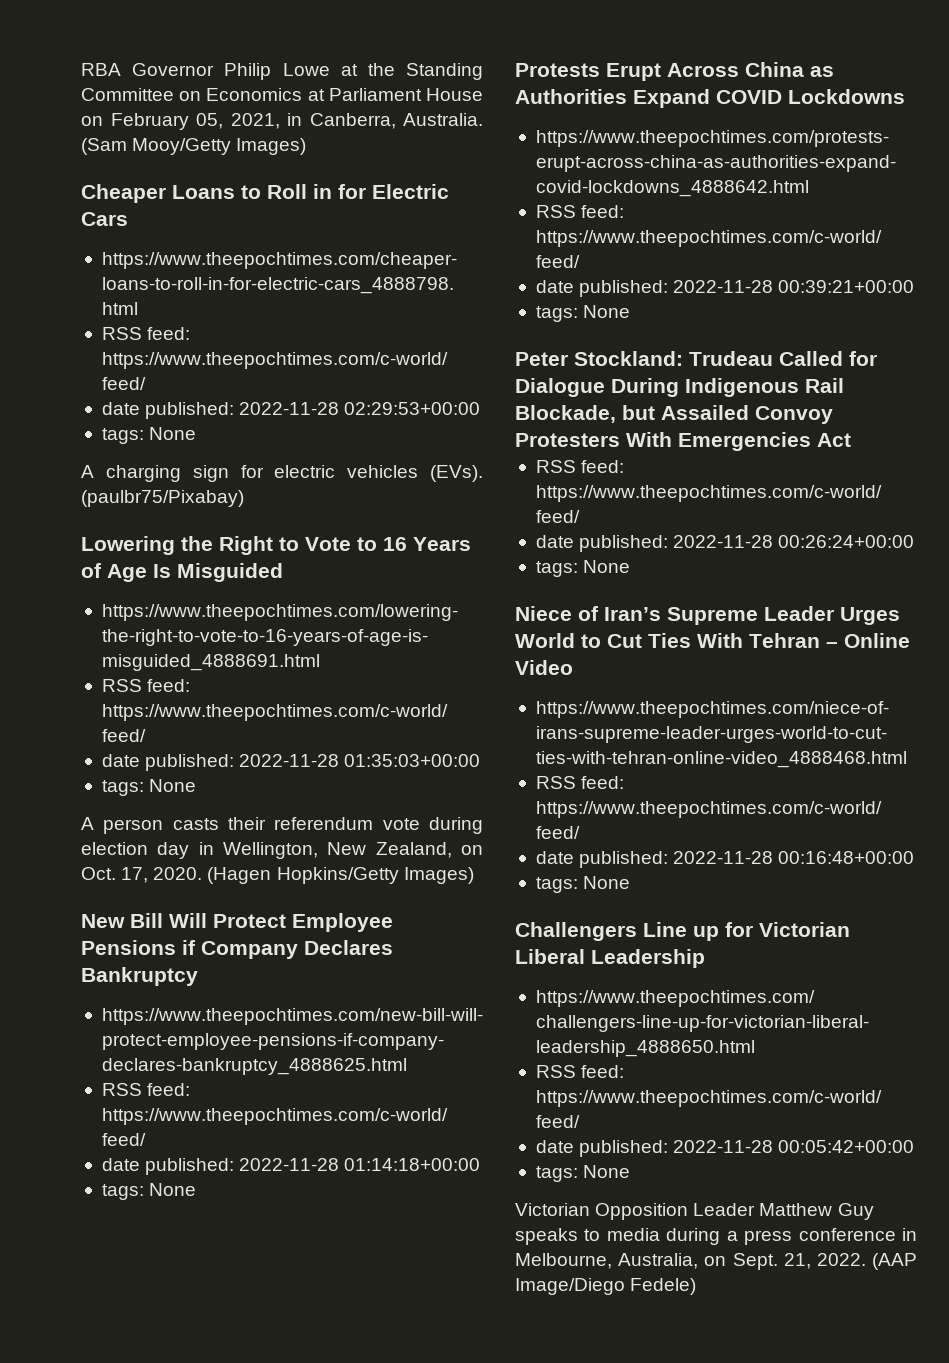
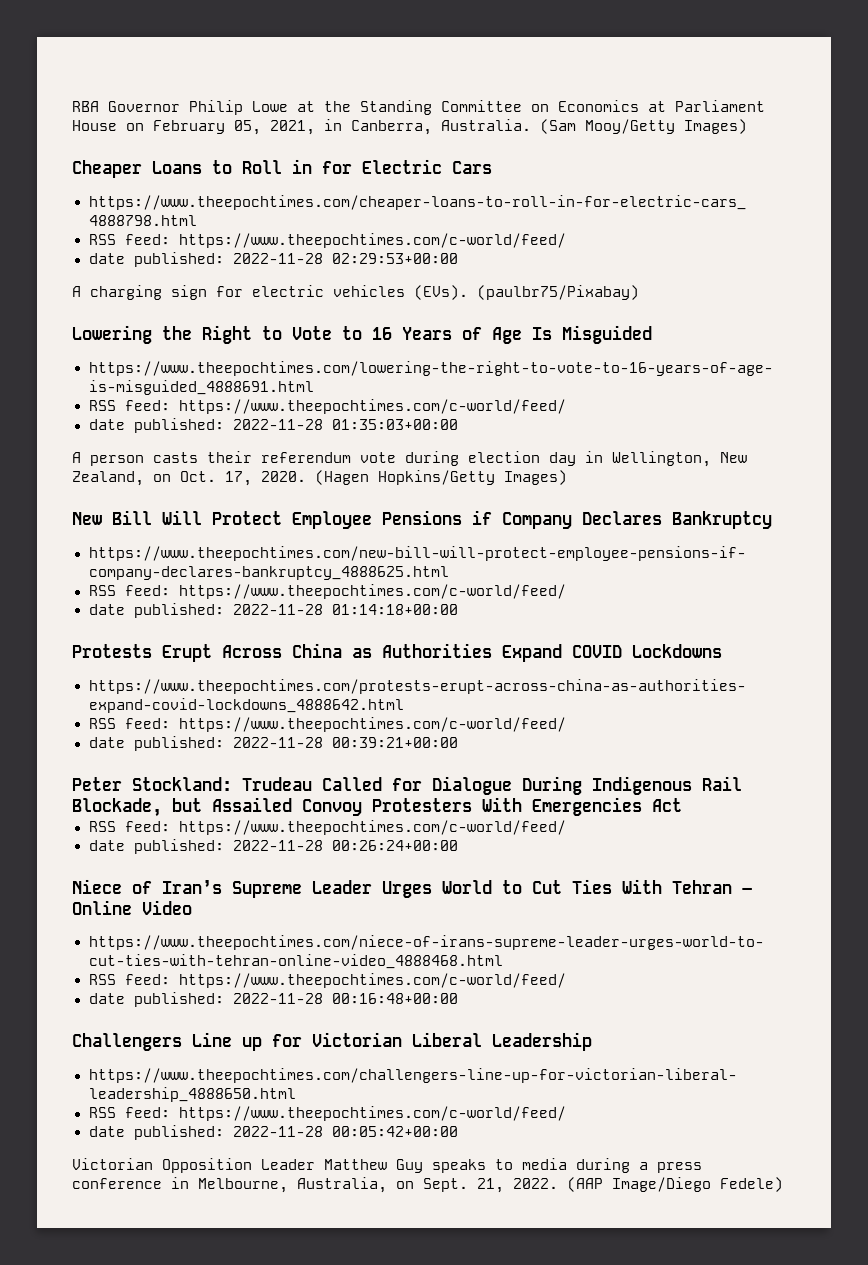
  date published: 2022-11-28 02:29:53+00:00
- tags: None
  date published: 2022-11-28 01:35:03+00:00
- tags: None
  date published: 2022-11-28 01:14:18+00:00
- tags: None
  date published: 2022-11-28 00:39:21+00:00
- tags: None
  date published: 2022-11-28 00:26:24+00:00
- tags: None
  date published: 2022-11-28 00:16:48+00:00
- tags: None
  date published: 2022-11-28 00:05:42+00:00
- tags: None

